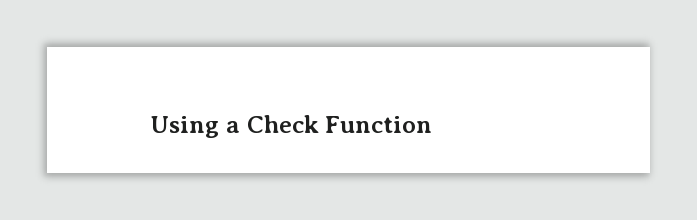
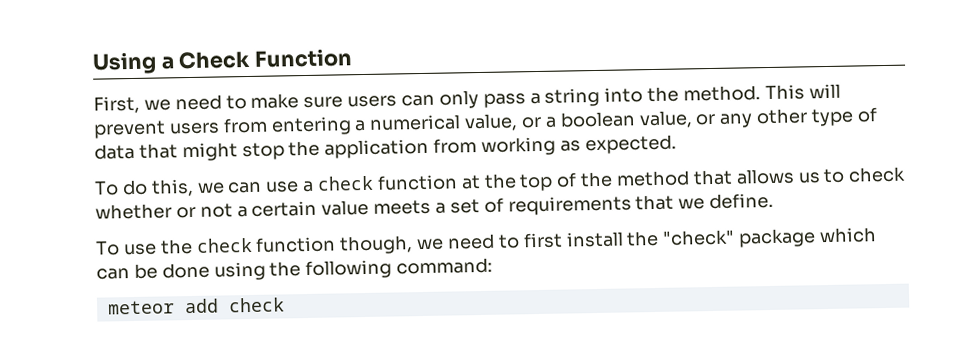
+ First, we need to make sure users can only pass a string into the method. This will prevent users from entering a numerical value, or a boolean value, or any other type of data that might stop the application from working as expected.
+ To do this, we can use a check function at the top of the method that allows us to check whether or not a certain value meets a set of requirements that we define.
+ To use the check function though, we need to first install the "check" package which can be done using the following command:
+ meteor add check

